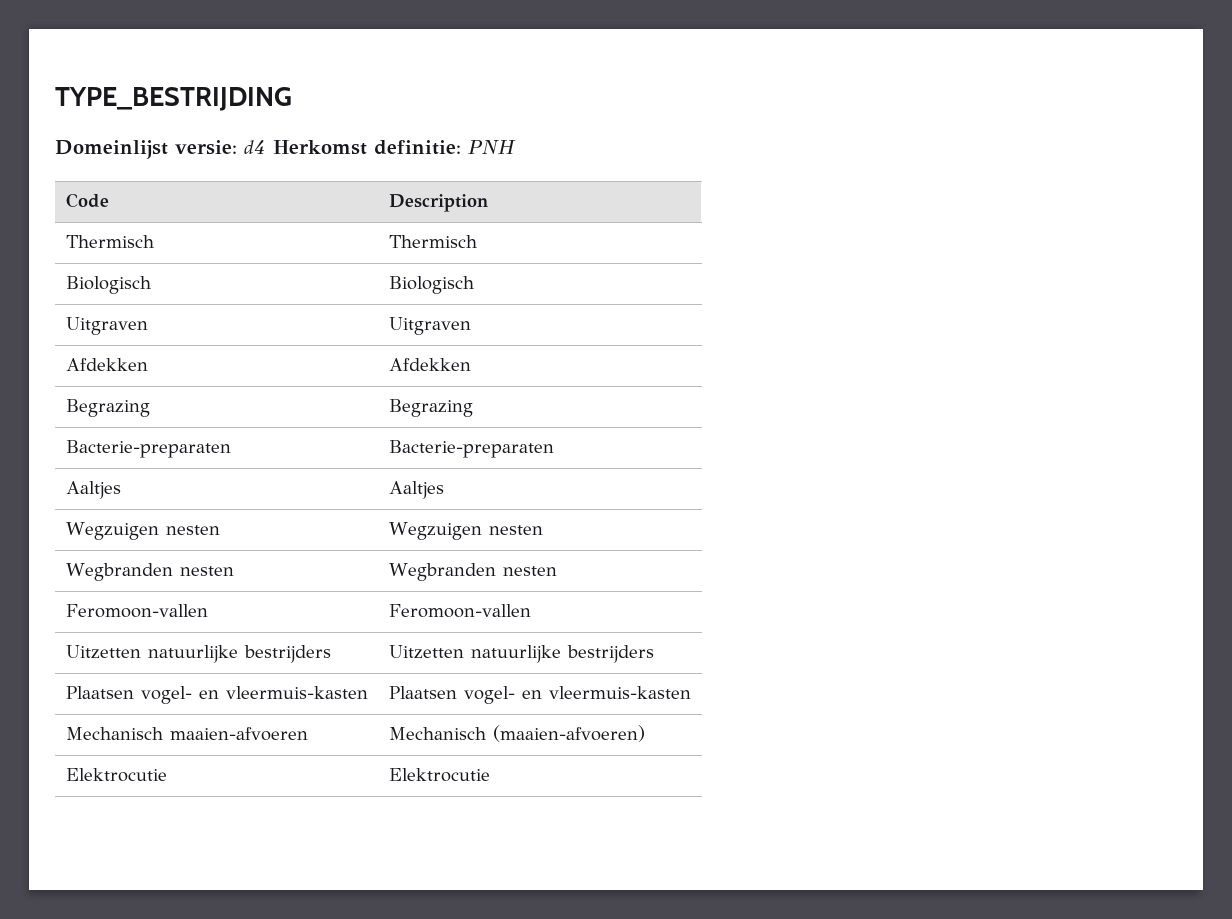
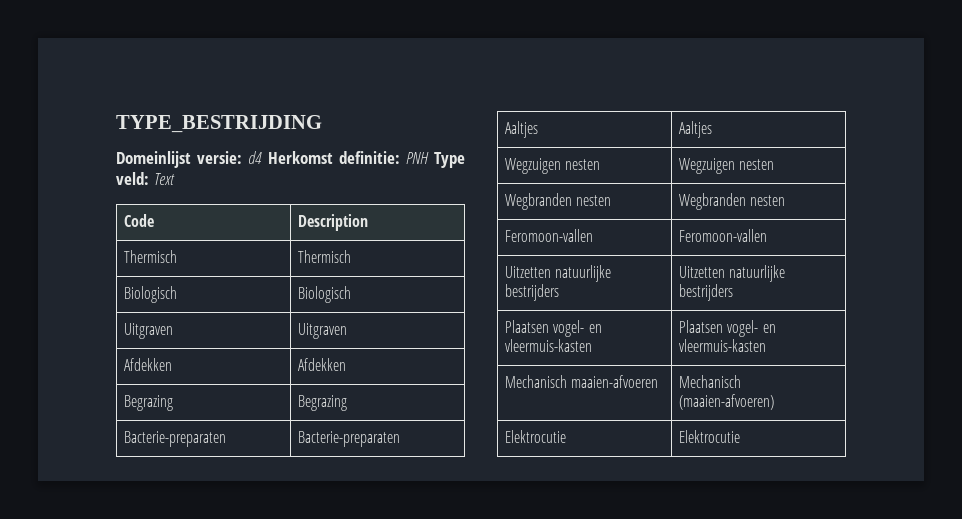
- Domeinlijst versie: d4 Herkomst definitie: PNH
+ Domeinlijst versie: d4 Herkomst definitie: PNH Type veld: Text

